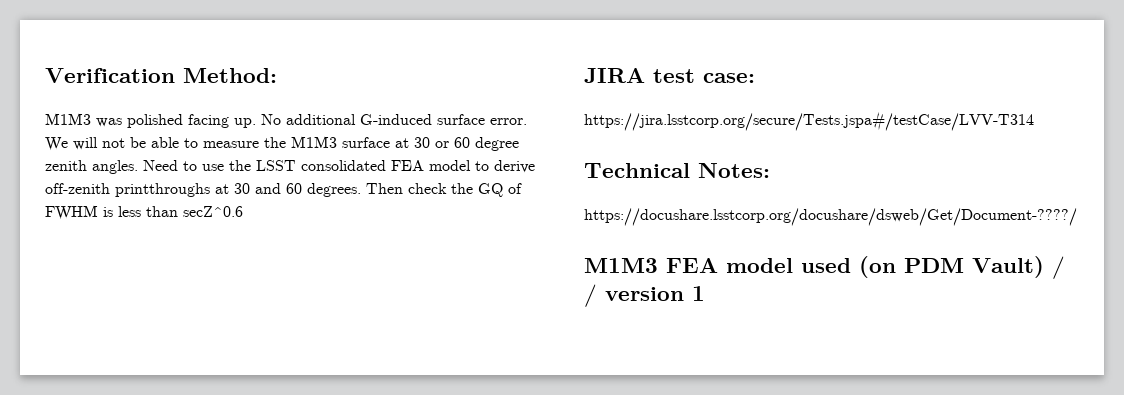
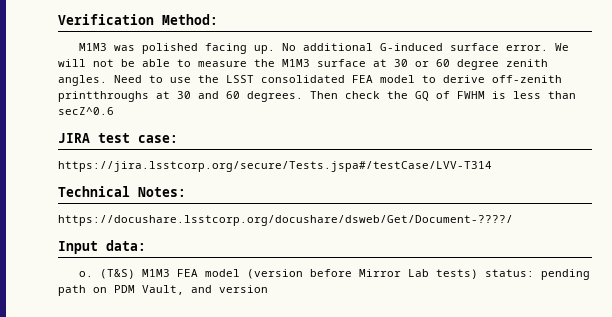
- M1M3 FEA model used (on PDM Vault) / / version 1
+ Input data:
+ o. (T&S) M1M3 FEA model (version before Mirror Lab tests) status: pending path on PDM Vault, and version

